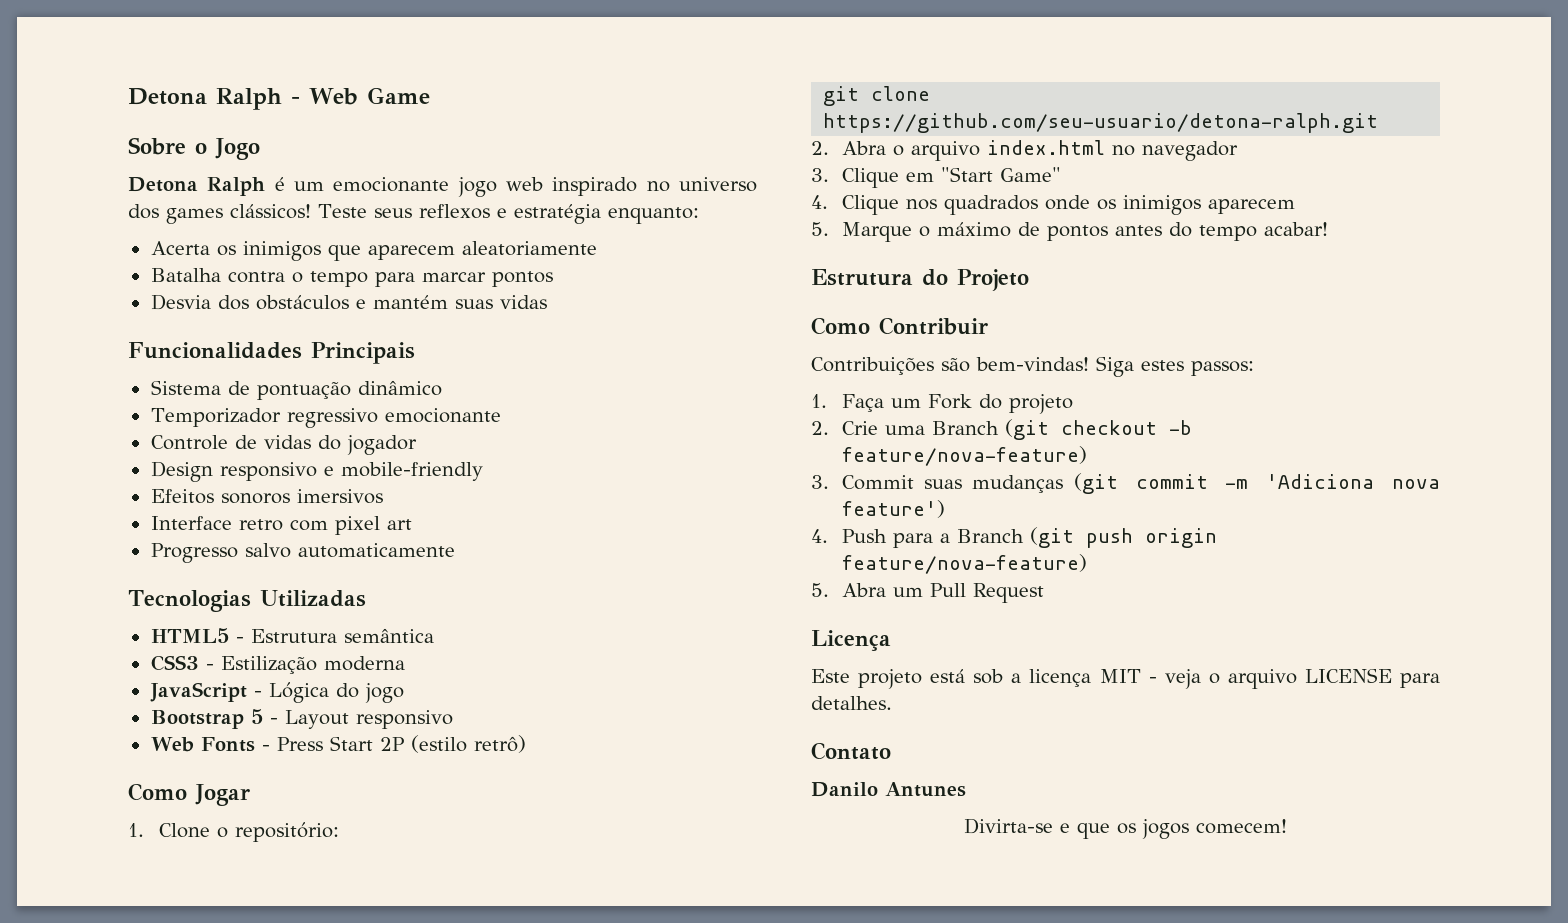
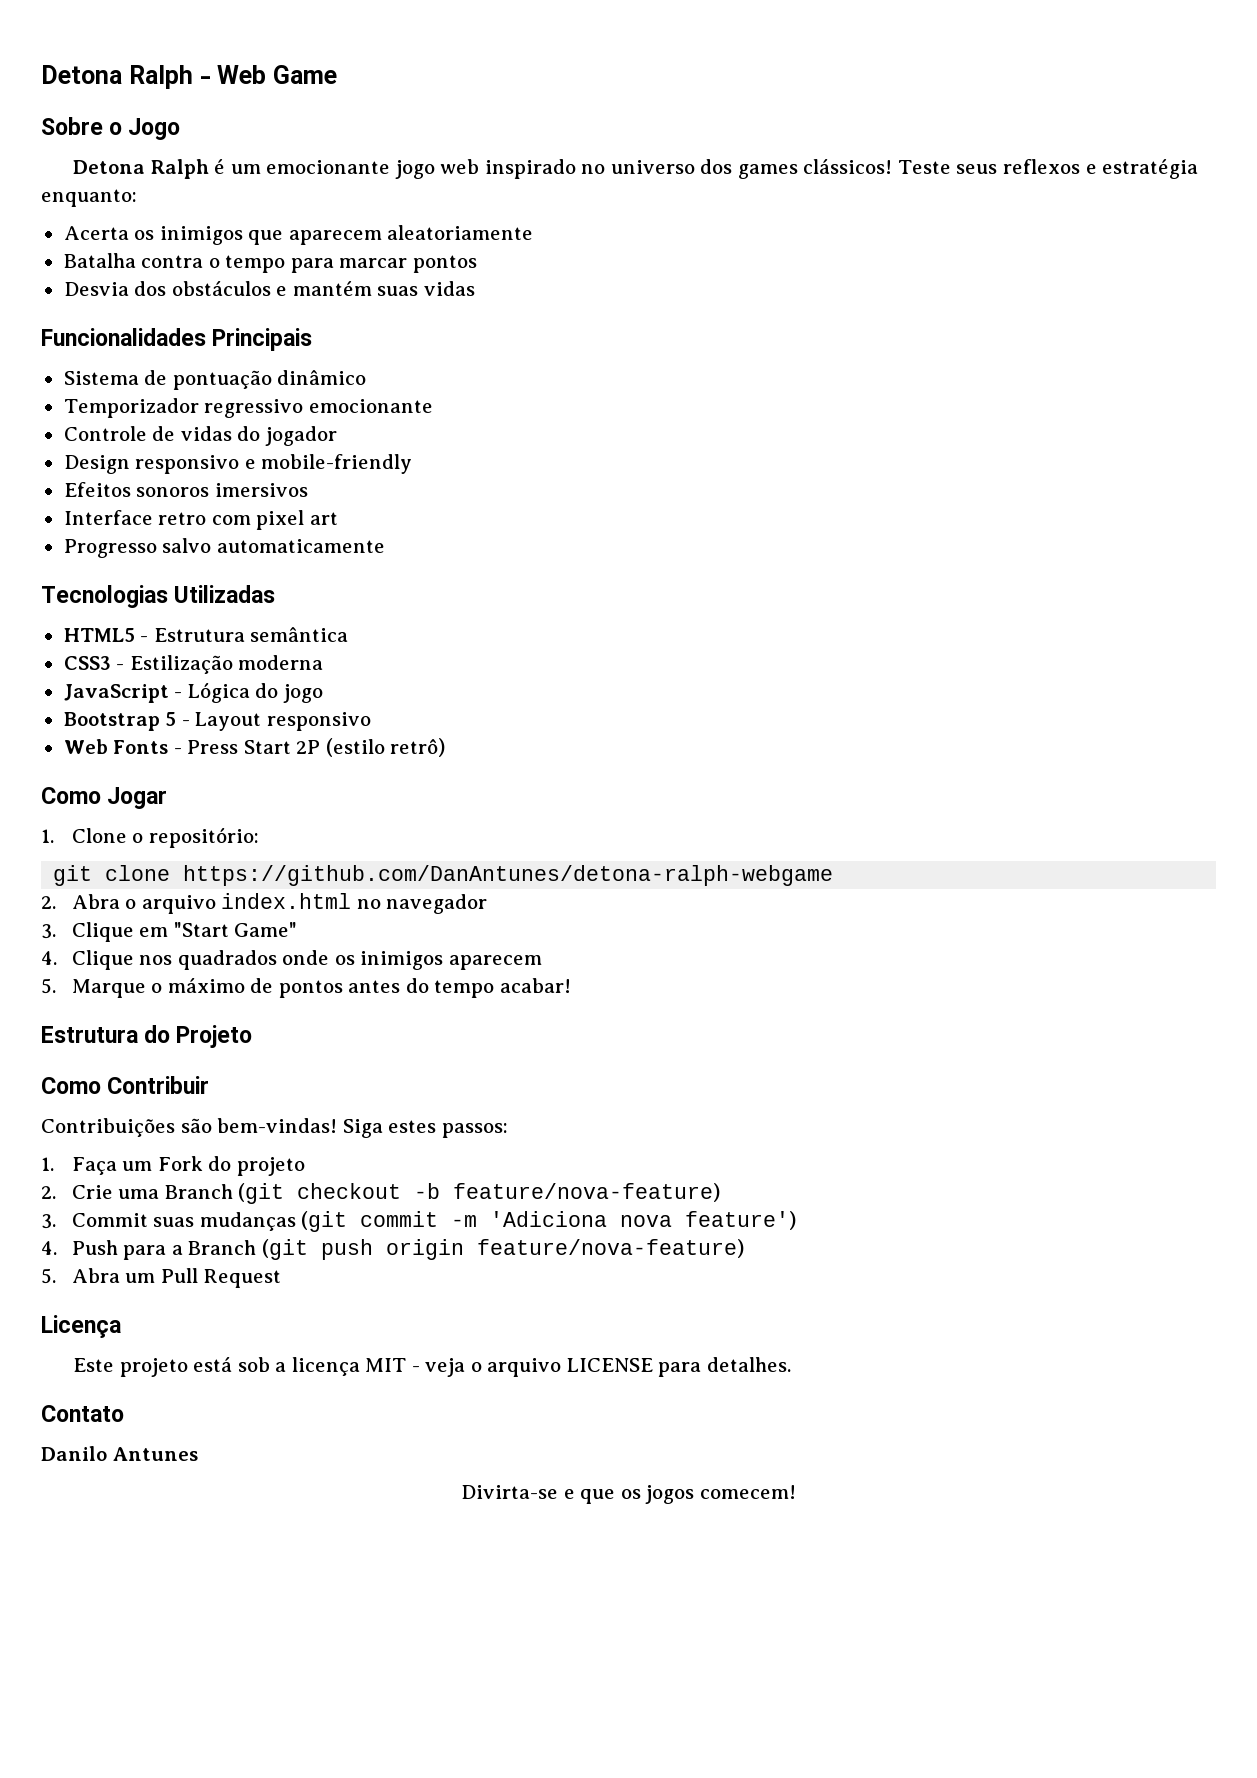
- git clone https://github.com/seu-usuario/detona-ralph.git
+ git clone https://github.com/DanAntunes/detona-ralph-webgame

